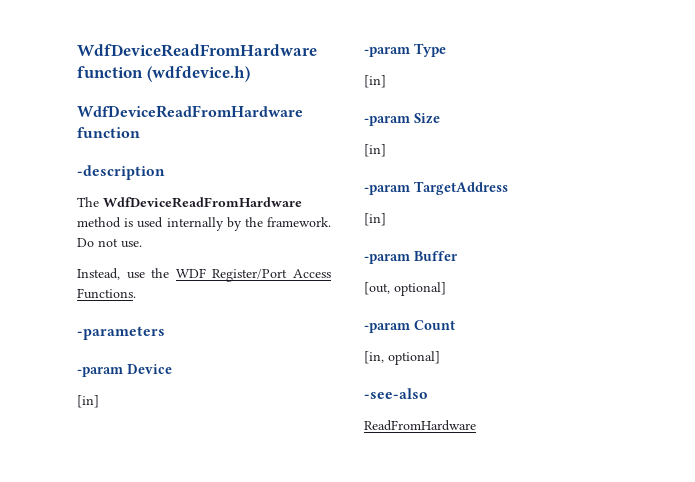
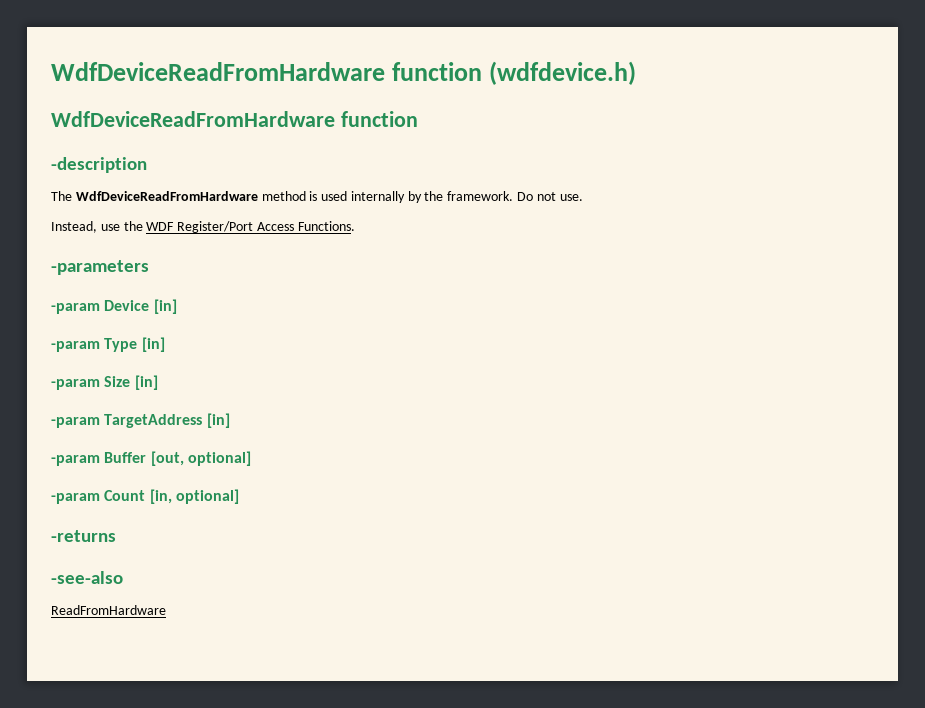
- -param Device
- [in]
+ -param Device [in]
- -param Type
- [in]
+ -param Type [in]
- -param Size
- [in]
+ -param Size [in]
- -param TargetAddress
- [in]
+ -param TargetAddress [in]
- -param Buffer
- [out, optional]
+ -param Buffer [out, optional]
- -param Count
- [in, optional]
+ -param Count [in, optional]
+ -returns

